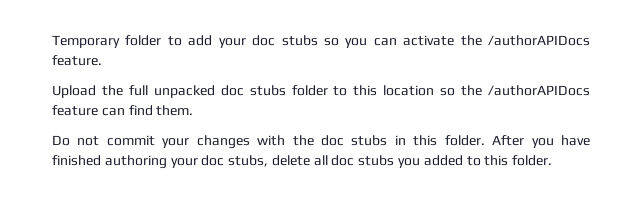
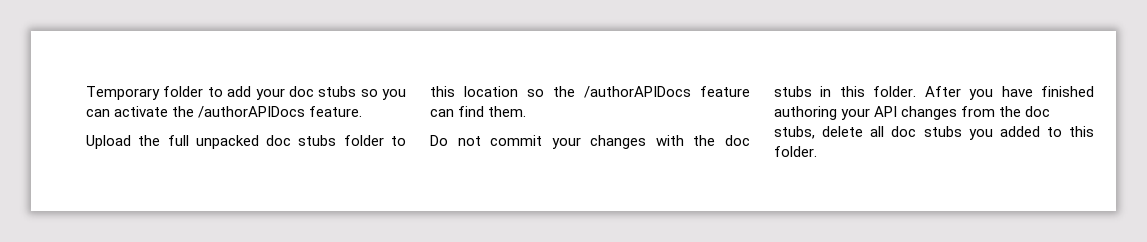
- After you have finished authoring your doc stubs, delete all doc stubs you added to this folder.
+ After you have finished authoring your API changes from the doc stubs, delete all doc stubs you added to this folder.

